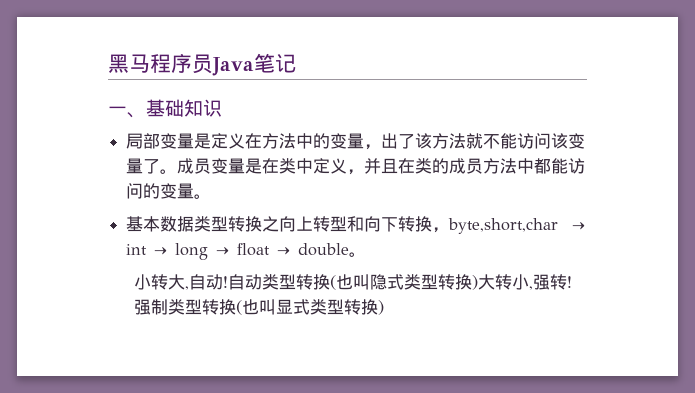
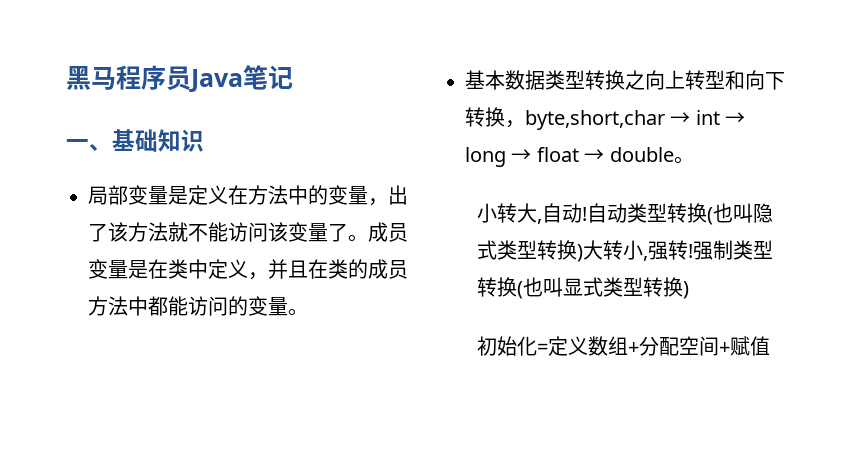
+ 初始化=定义数组+分配空间+赋值

